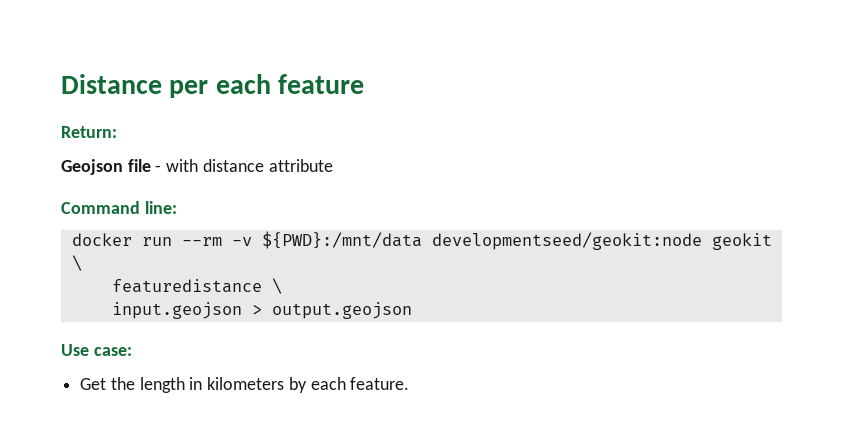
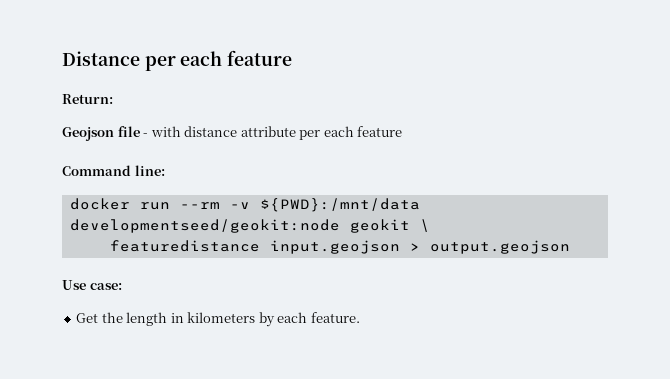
- Geojson file - with distance attribute
+ Geojson file - with distance attribute per each feature
- featuredistance \
- input.geojson > output.geojson
+ featuredistance input.geojson > output.geojson

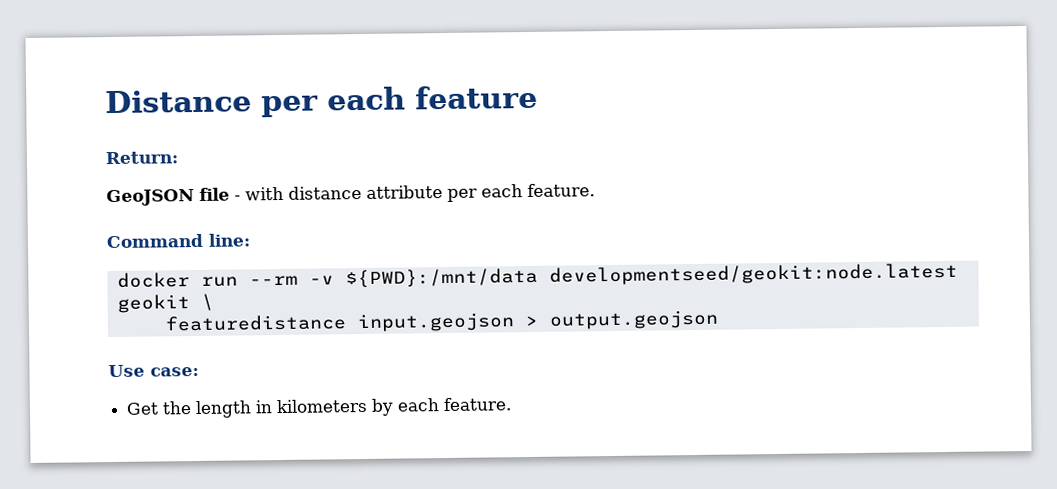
- Geojson file - with distance attribute per each feature
+ GeoJSON file - with distance attribute per each feature.
- docker run --rm -v ${PWD}:/mnt/data developmentseed/geokit:node geokit \
+ docker run --rm -v ${PWD}:/mnt/data developmentseed/geokit:node.latest geokit \

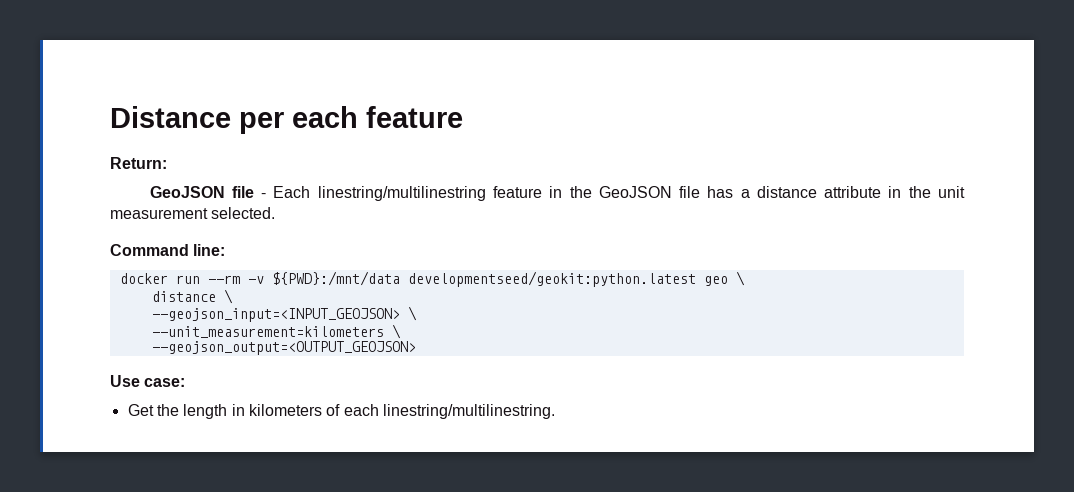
- GeoJSON file - with distance attribute per each feature.
+ GeoJSON file - Each linestring/multilinestring feature in the GeoJSON file has a distance attribute in the unit measurement selected.
- docker run --rm -v ${PWD}:/mnt/data developmentseed/geokit:node.latest geokit \
- featuredistance input.geojson > output.geojson
+ docker run --rm -v ${PWD}:/mnt/data developmentseed/geokit:python.latest geo \
+ distance \
+ --geojson_input=<INPUT_GEOJSON> \
+ --unit_measurement=kilometers \
+ --geojson_output=<OUTPUT_GEOJSON>
- Get the length in kilometers by each feature.
+ Get the length in kilometers of each linestring/multilinestring.

